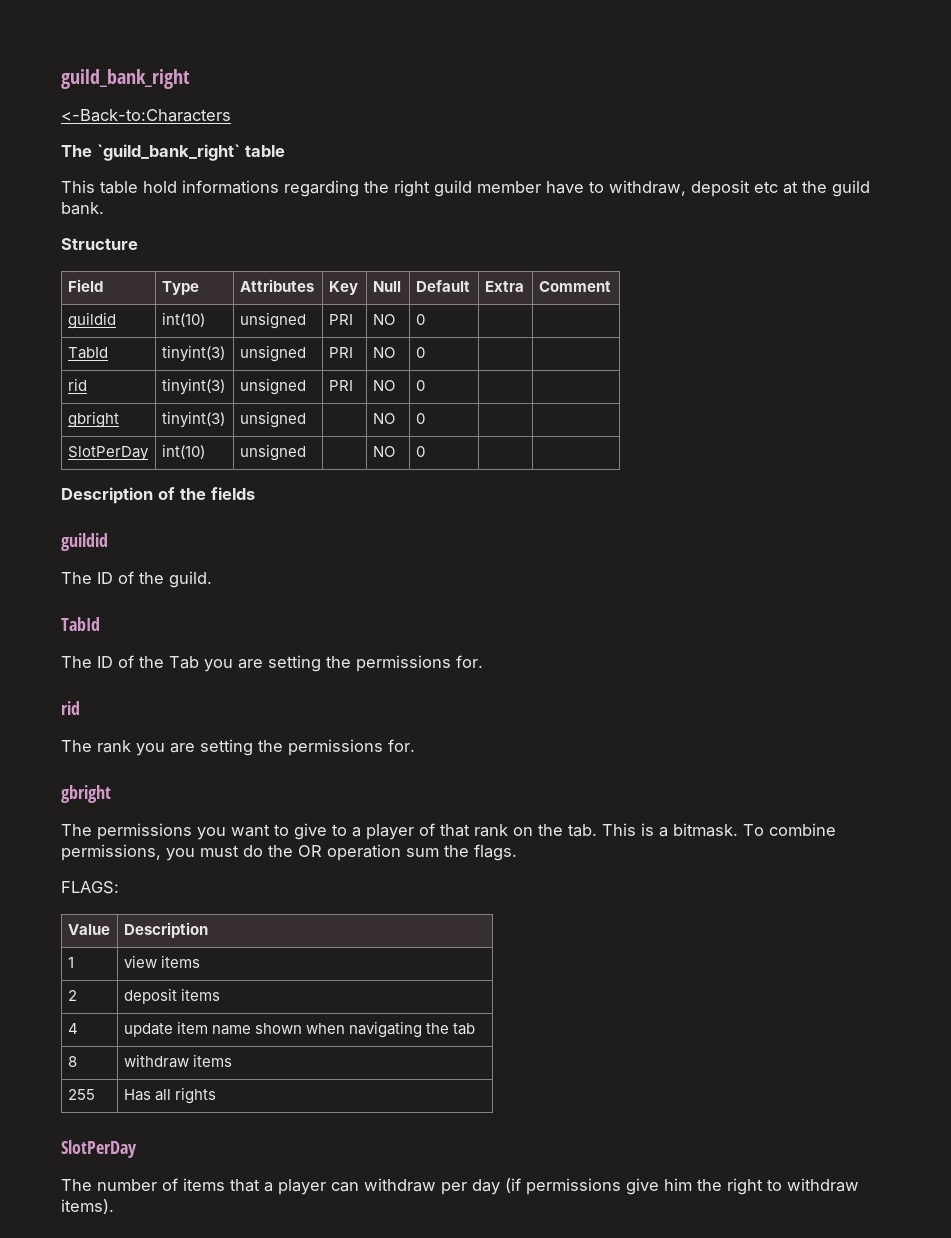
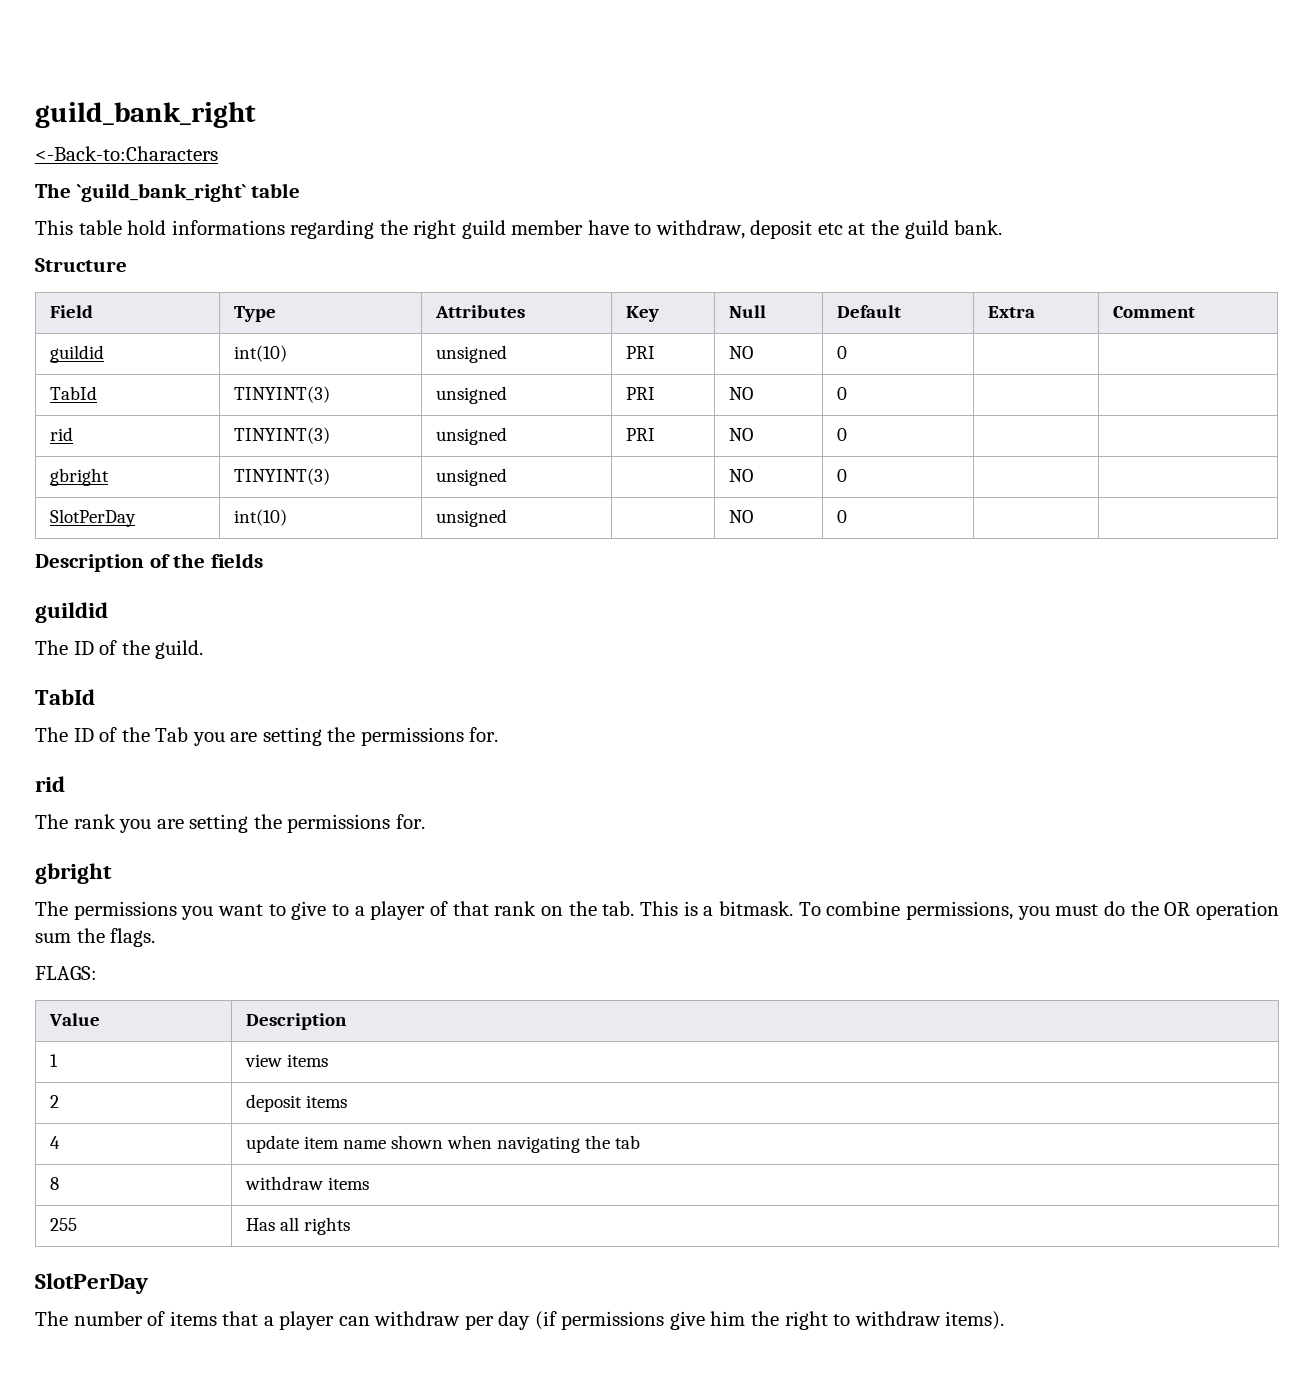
- TabId | tinyint(3) | unsigned | PRI | NO | 0 | |
+ TabId | TINYINT(3) | unsigned | PRI | NO | 0 | |
- rid | tinyint(3) | unsigned | PRI | NO | 0 | |
+ rid | TINYINT(3) | unsigned | PRI | NO | 0 | |
- gbright | tinyint(3) | unsigned | | NO | 0 | |
+ gbright | TINYINT(3) | unsigned | | NO | 0 | |

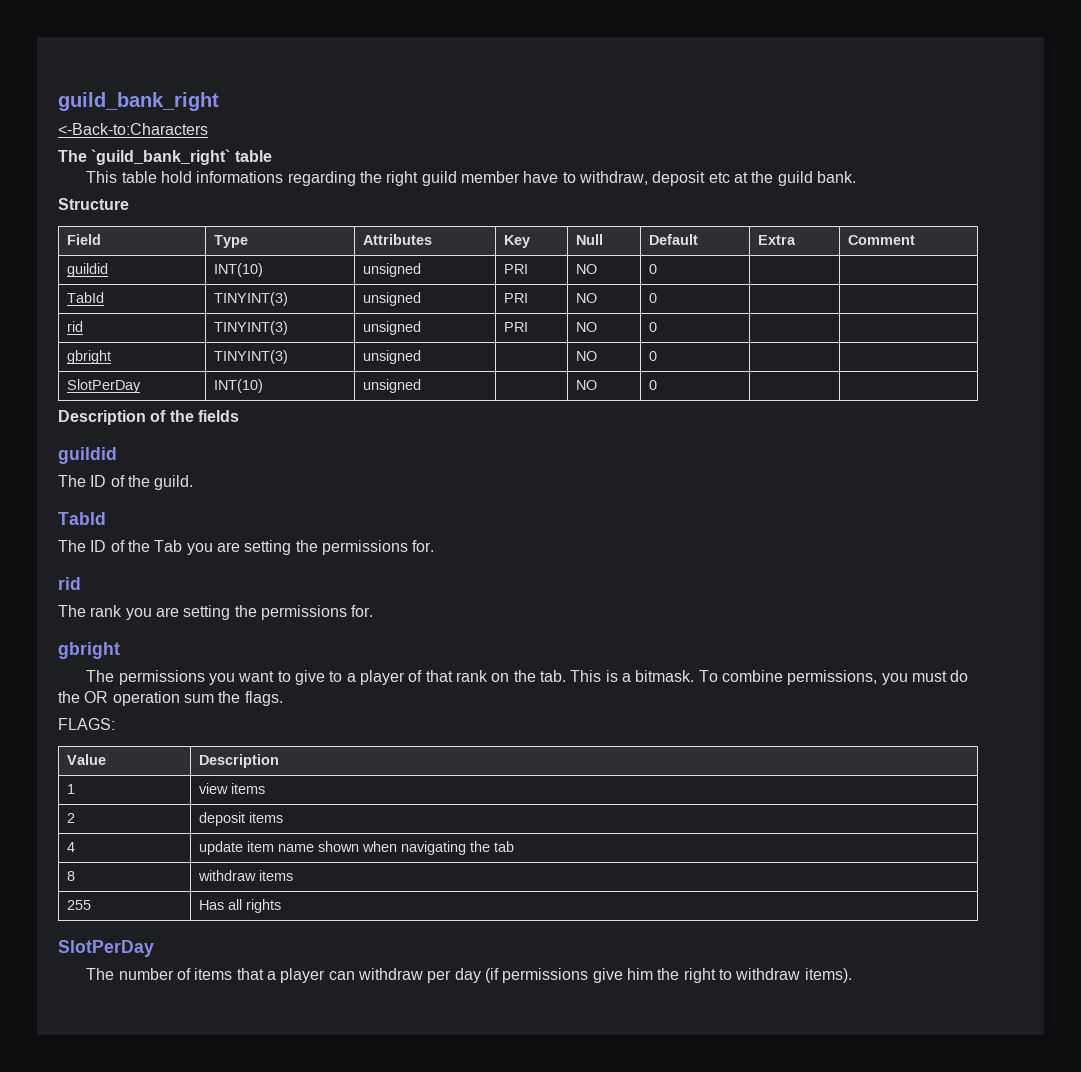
- guildid | int(10) | unsigned | PRI | NO | 0 | |
+ guildid | INT(10) | unsigned | PRI | NO | 0 | |
- SlotPerDay | int(10) | unsigned | | NO | 0 | |
+ SlotPerDay | INT(10) | unsigned | | NO | 0 | |

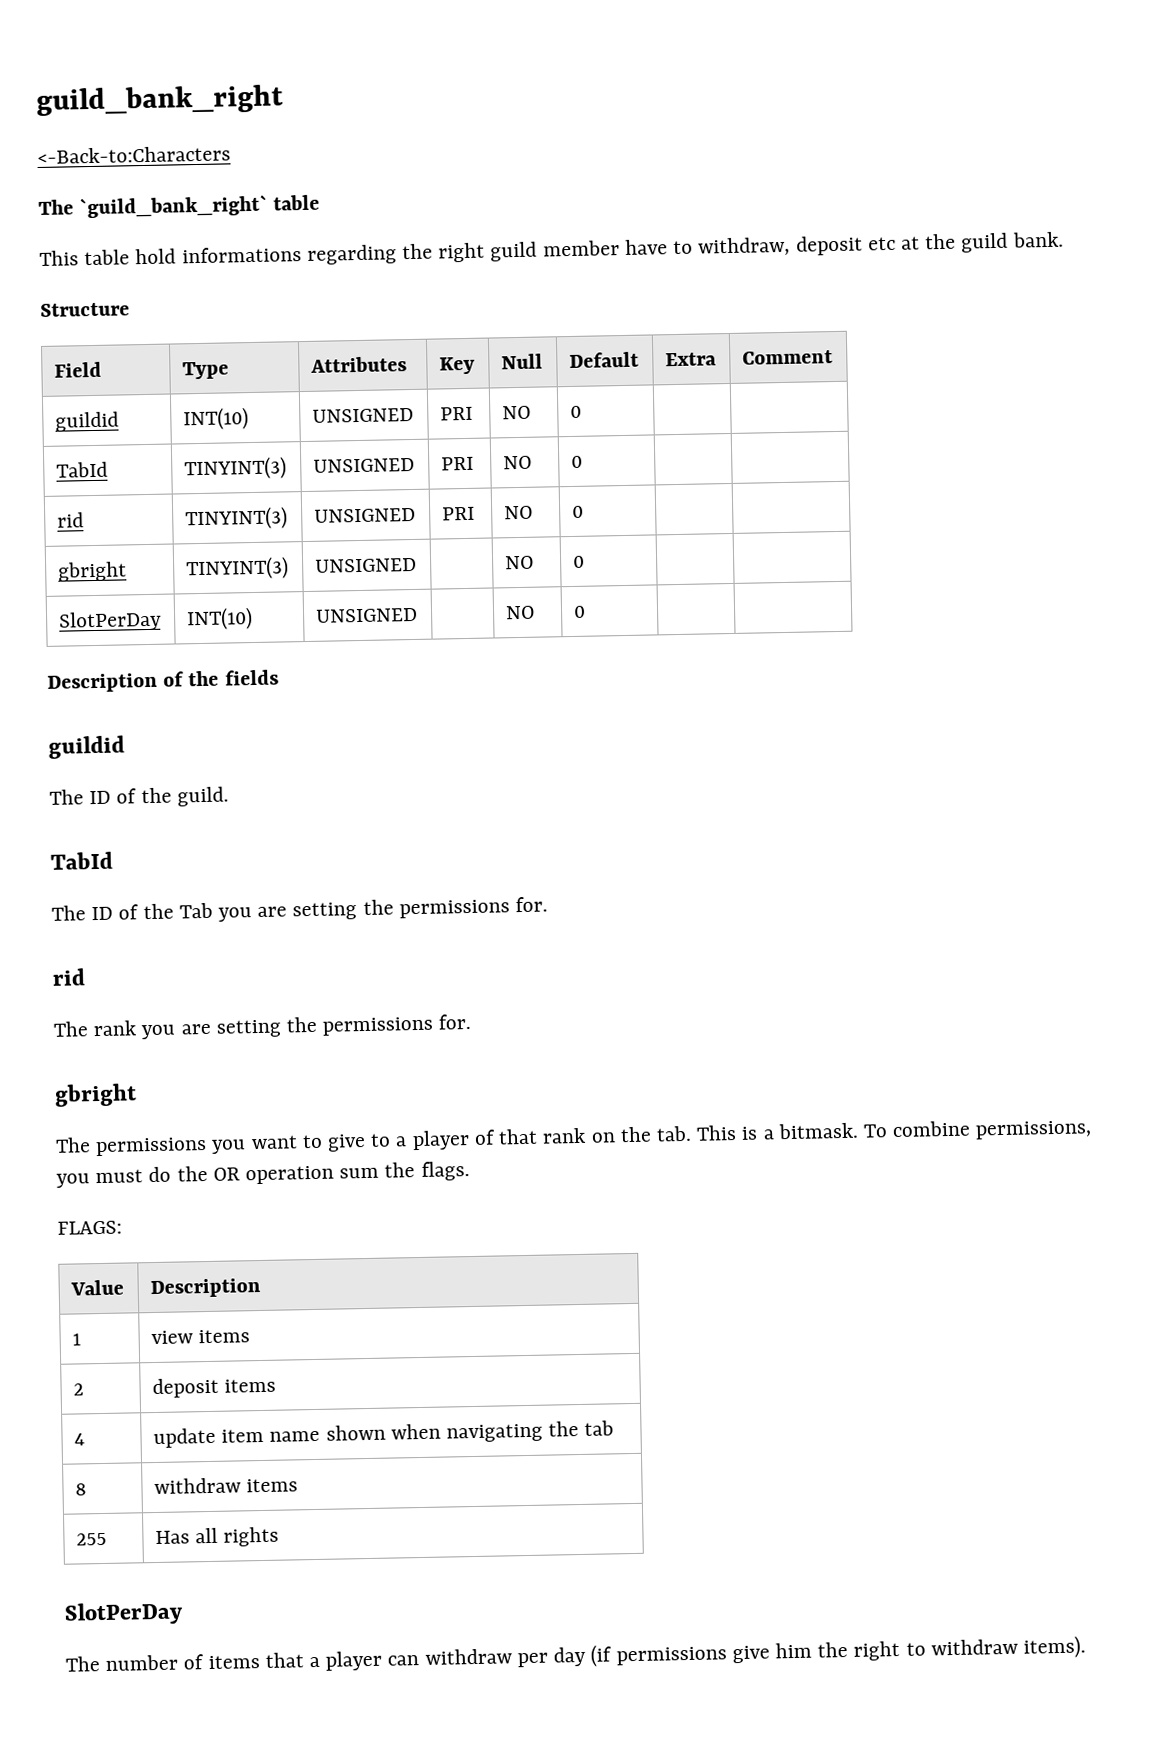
- guildid | INT(10) | unsigned | PRI | NO | 0 | |
+ guildid | INT(10) | UNSIGNED | PRI | NO | 0 | |
- TabId | TINYINT(3) | unsigned | PRI | NO | 0 | |
+ TabId | TINYINT(3) | UNSIGNED | PRI | NO | 0 | |
- rid | TINYINT(3) | unsigned | PRI | NO | 0 | |
+ rid | TINYINT(3) | UNSIGNED | PRI | NO | 0 | |
- gbright | TINYINT(3) | unsigned | | NO | 0 | |
+ gbright | TINYINT(3) | UNSIGNED | | NO | 0 | |
- SlotPerDay | INT(10) | unsigned | | NO | 0 | |
+ SlotPerDay | INT(10) | UNSIGNED | | NO | 0 | |

